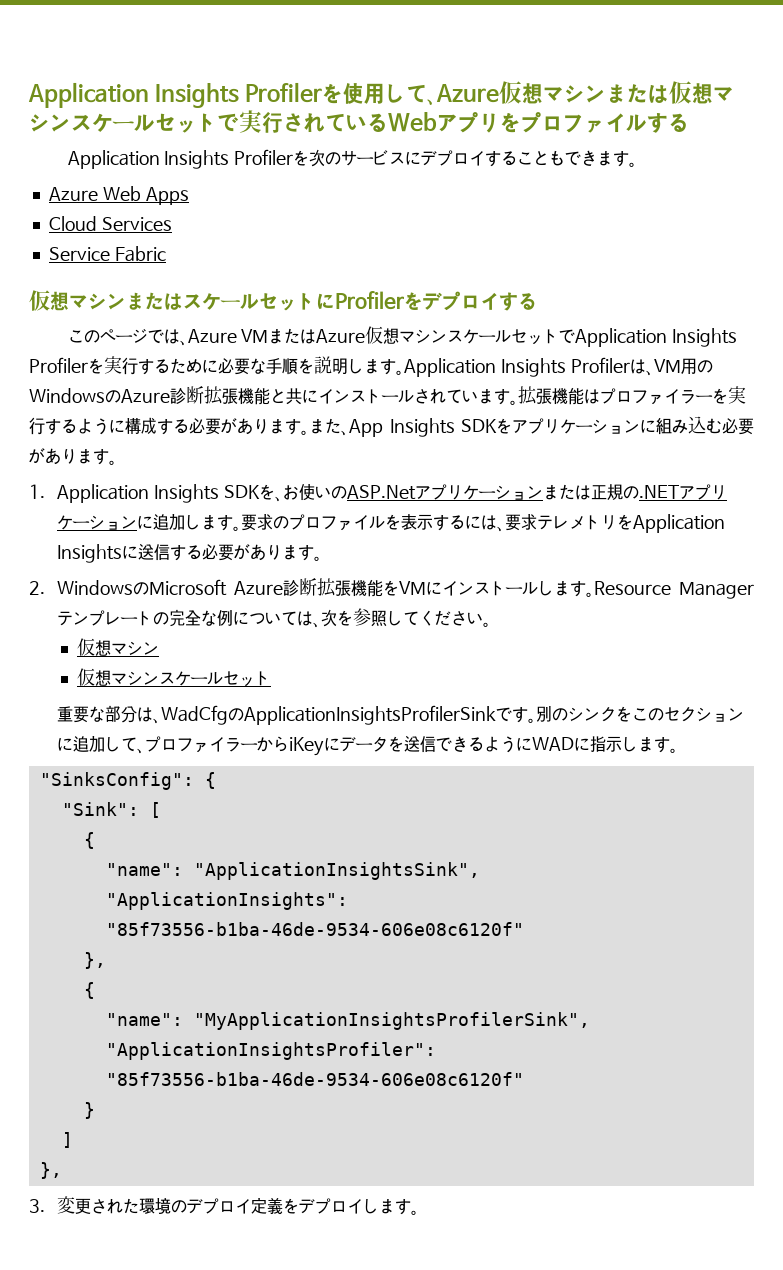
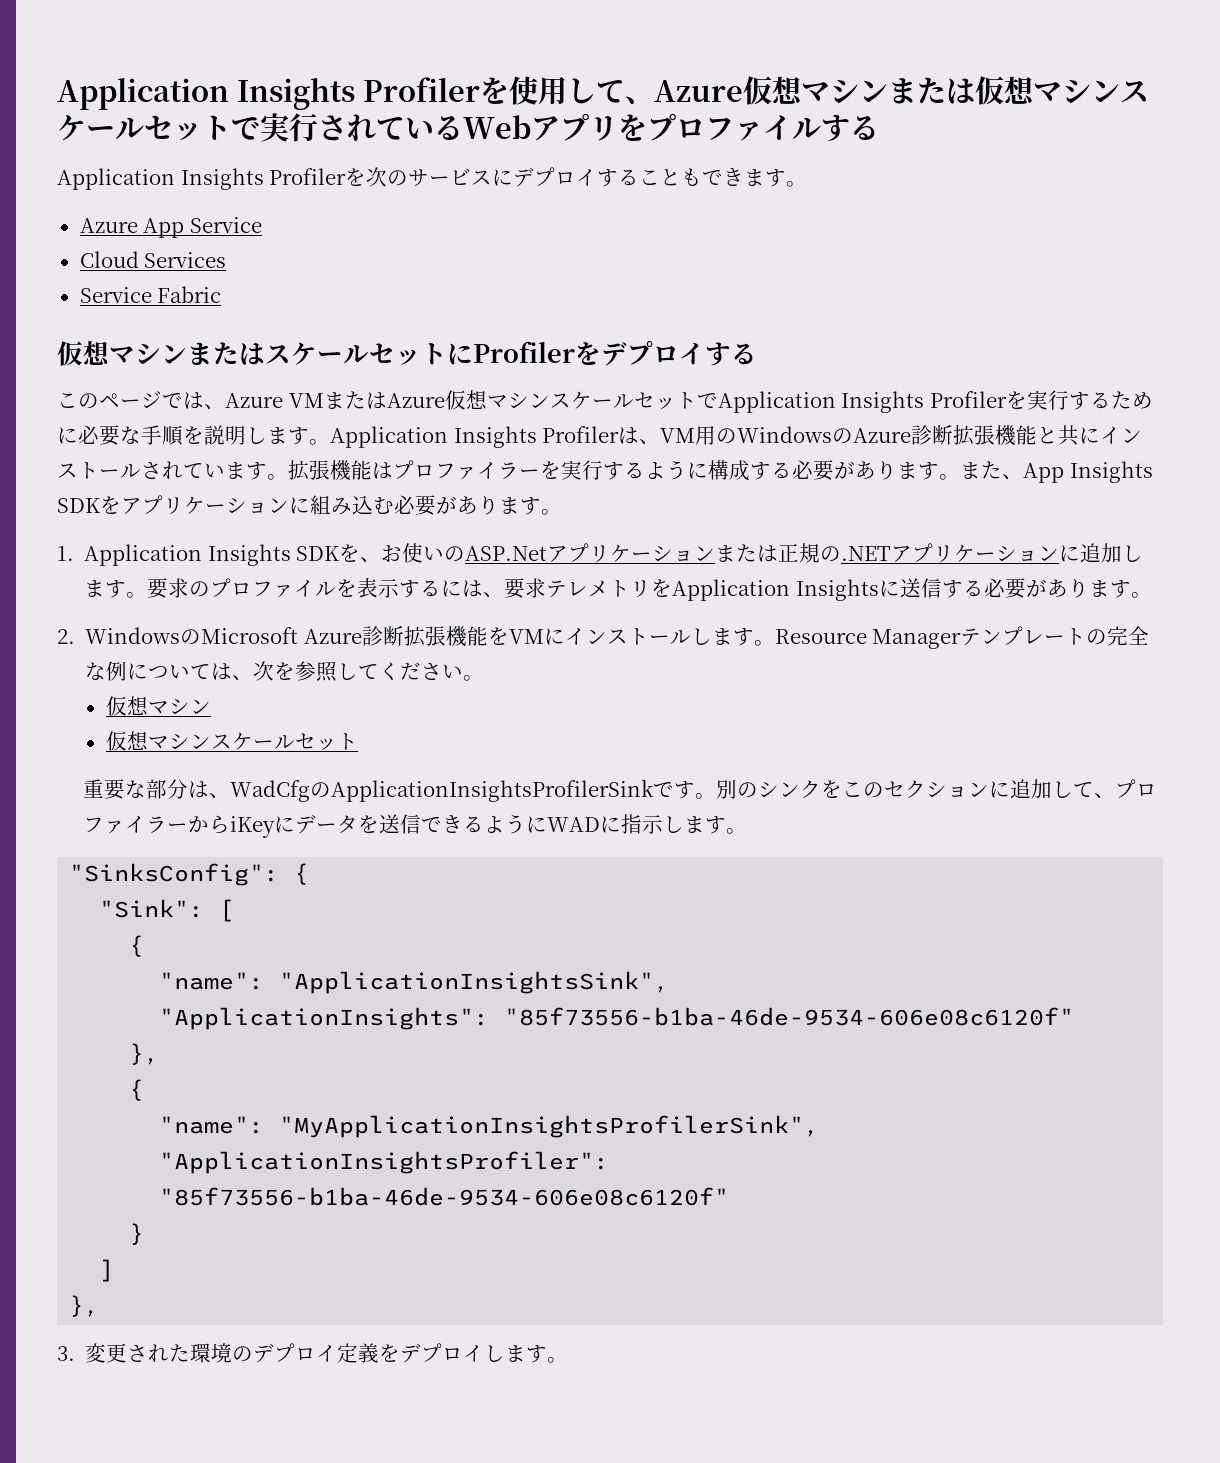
- Azure Web Apps
+ Azure App Service

